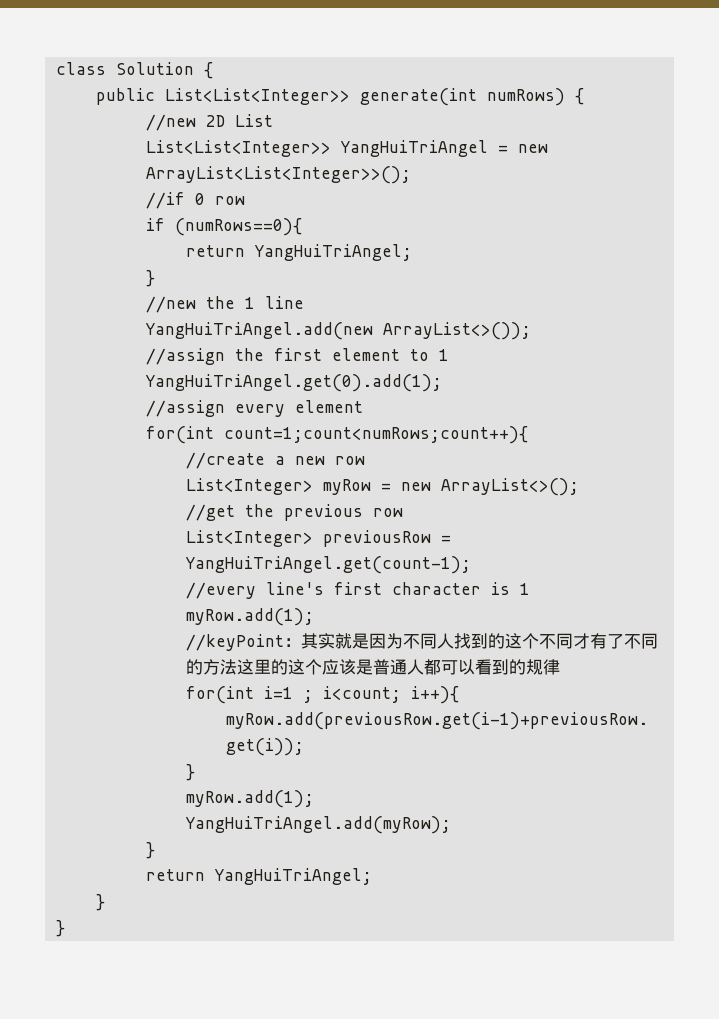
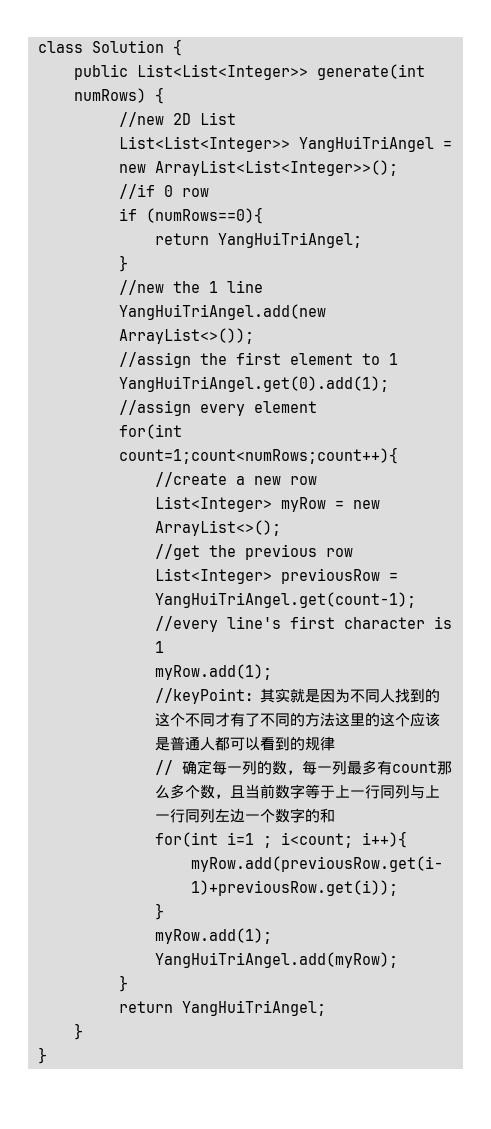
+ // 确定每一列的数，每一列最多有count那么多个数，且当前数字等于上一行同列与上一行同列左边一个数字的和

